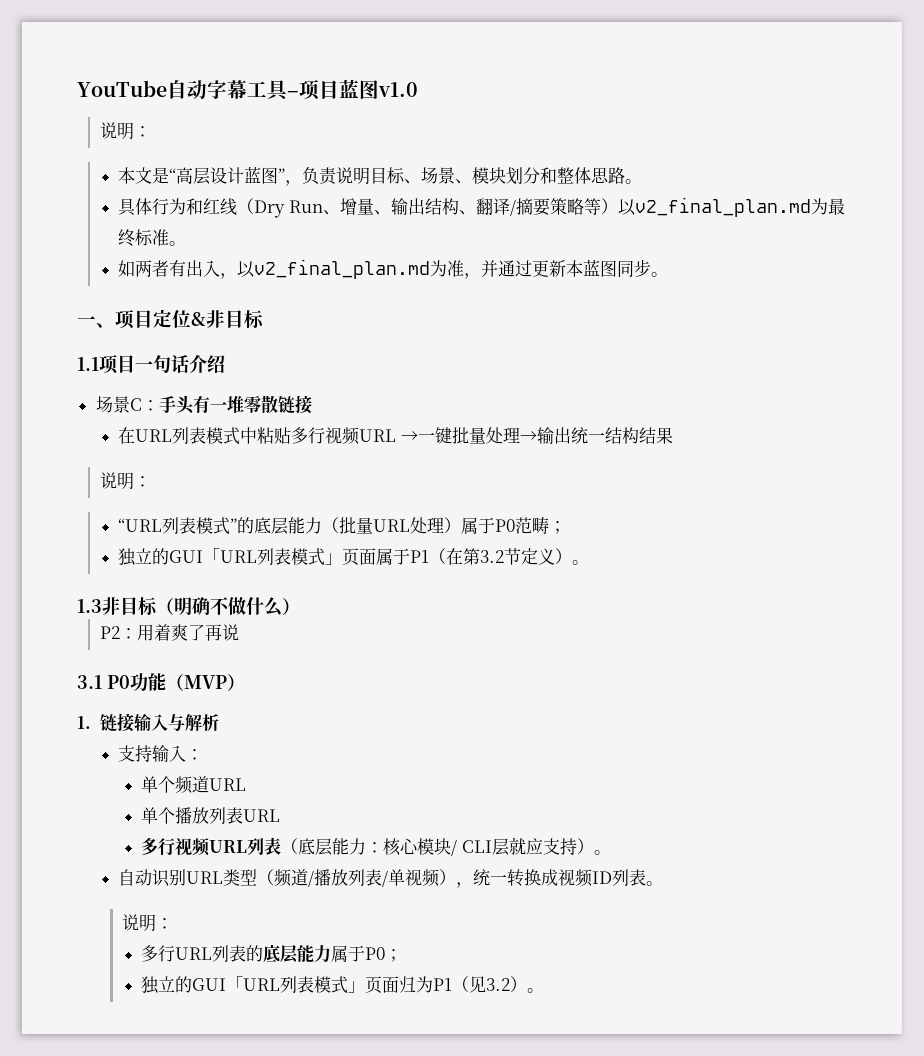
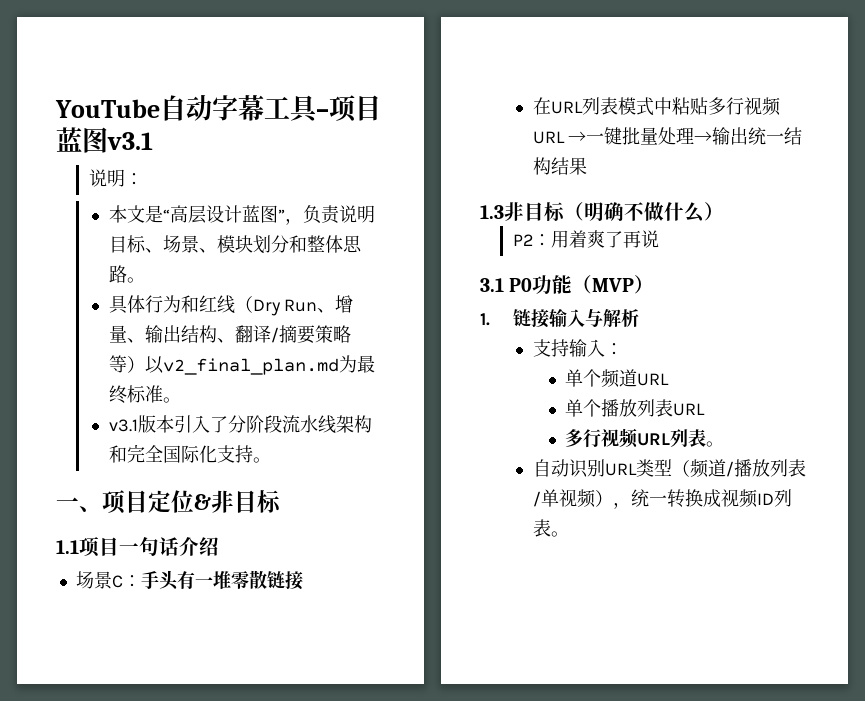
- YouTube自动字幕工具–项目蓝图v1.0
+ YouTube自动字幕工具–项目蓝图v3.1
- 如两者有出入，以v2_final_plan.md为准，并通过更新本蓝图同步。
+ v3.1版本引入了分阶段流水线架构和完全国际化支持。
  在URL列表模式中粘贴多行视频URL →一键批量处理→输出统一结构结果
- 说明：
- “URL列表模式”的底层能力（批量URL处理）属于P0范畴；
- 独立的GUI「URL列表模式」页面属于P1（在第3.2节定义）。
- 多行视频URL列表（底层能力：核心模块/ CLI层就应支持）。
+ 多行视频URL列表。
  自动识别URL类型（频道/播放列表/单视频），统一转换成视频ID列表。
- 说明：
- 多行URL列表的底层能力属于P0；
- 独立的GUI「URL列表模式」页面归为P1（见3.2）。

